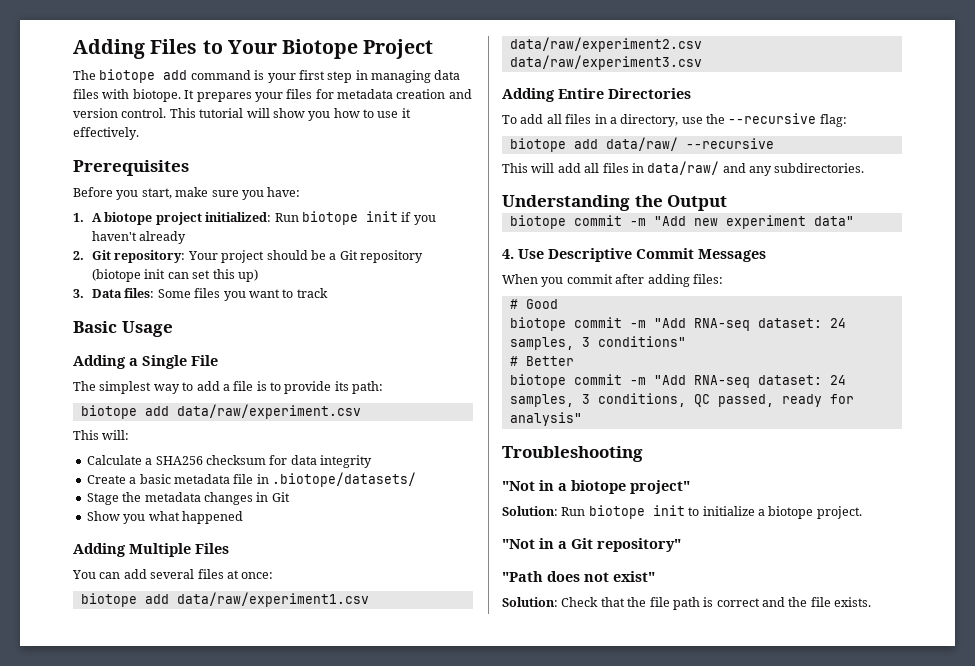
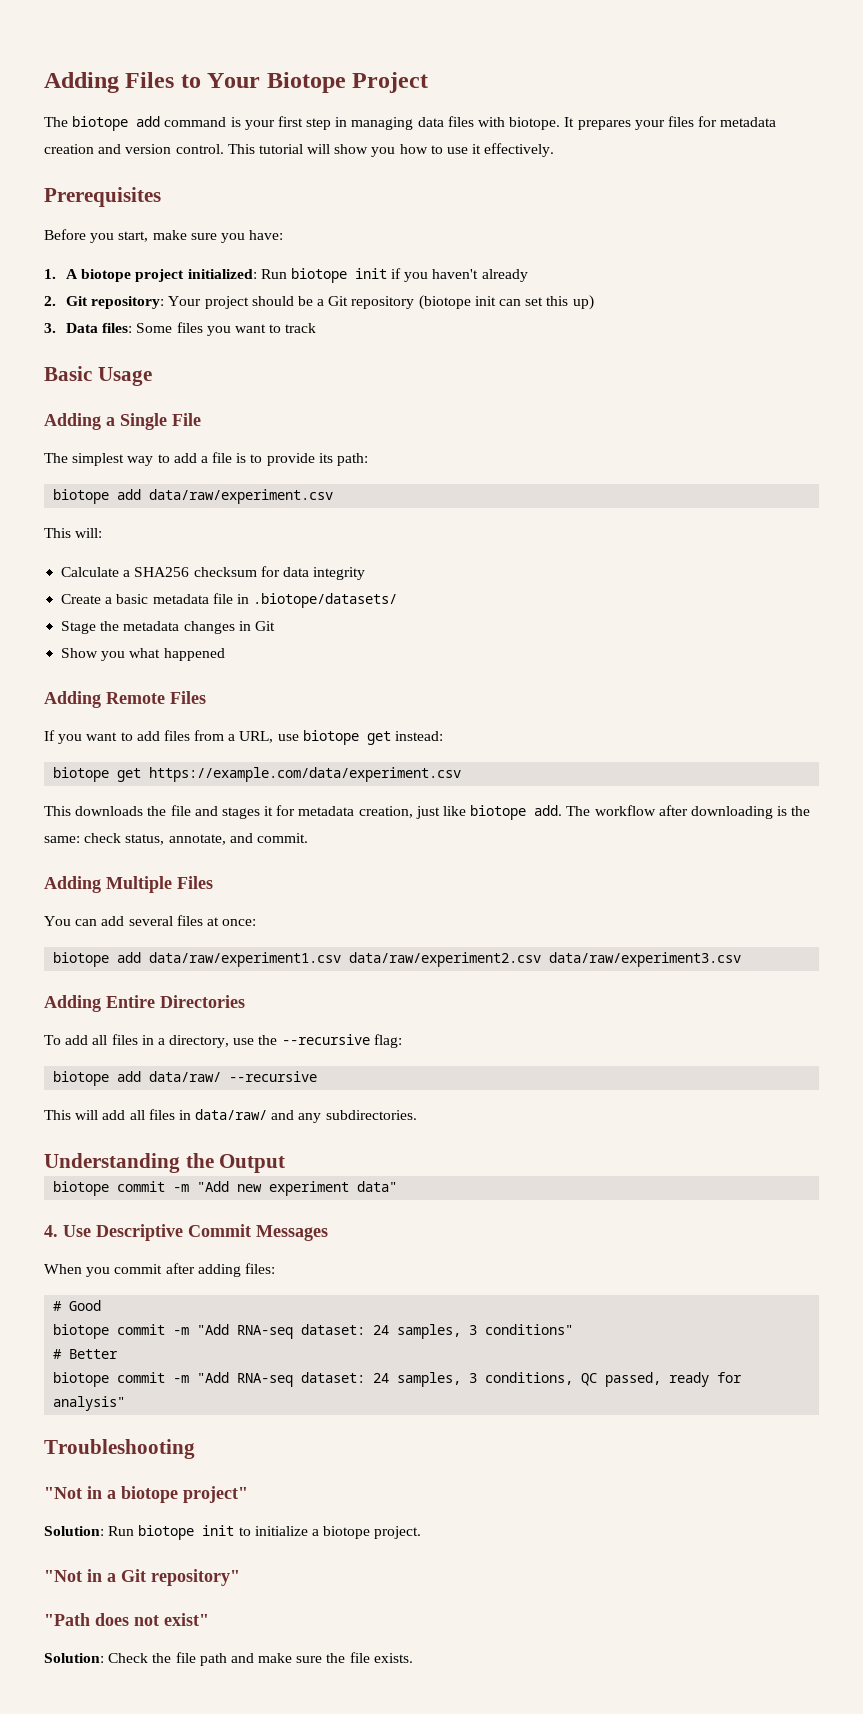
+ Adding Remote Files
+ If you want to add files from a URL, use biotope get instead:
+ biotope get https://example.com/data/experiment.csv
+ This downloads the file and stages it for metadata creation, just like biotope add. The workflow after downloading is the same: check status, annotate, and commit.
- Solution: Check that the file path is correct and the file exists.
+ Solution: Check the file path and make sure the file exists.

